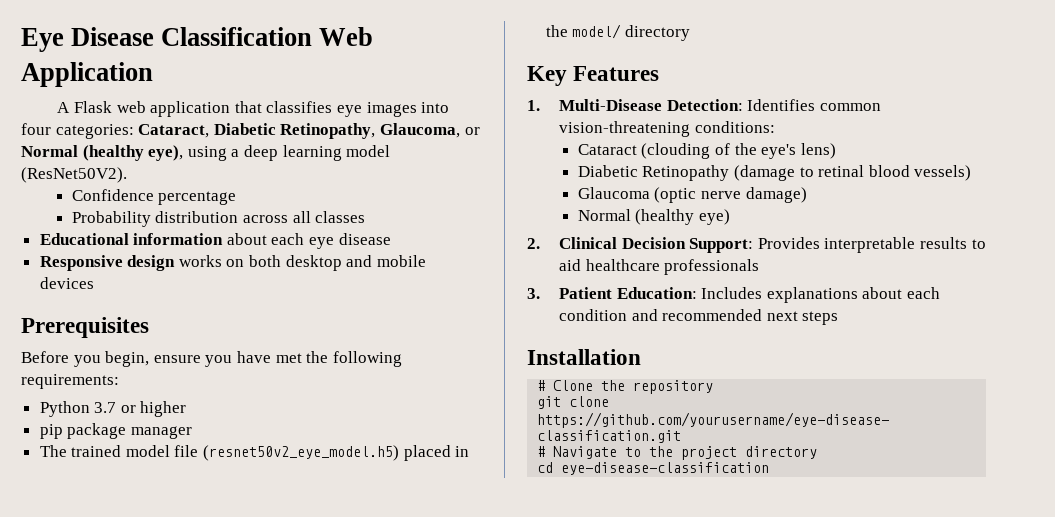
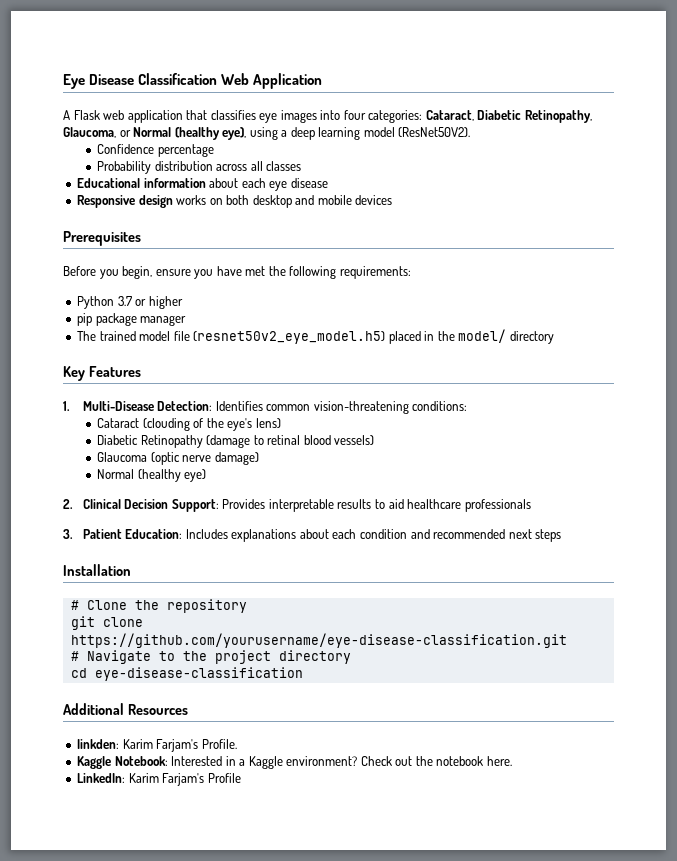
+ Additional Resources
+ linkden: Karim Farjam's Profile.
+ Kaggle Notebook: Interested in a Kaggle environment? Check out the notebook here.
+ LinkedIn: Karim Farjam's Profile

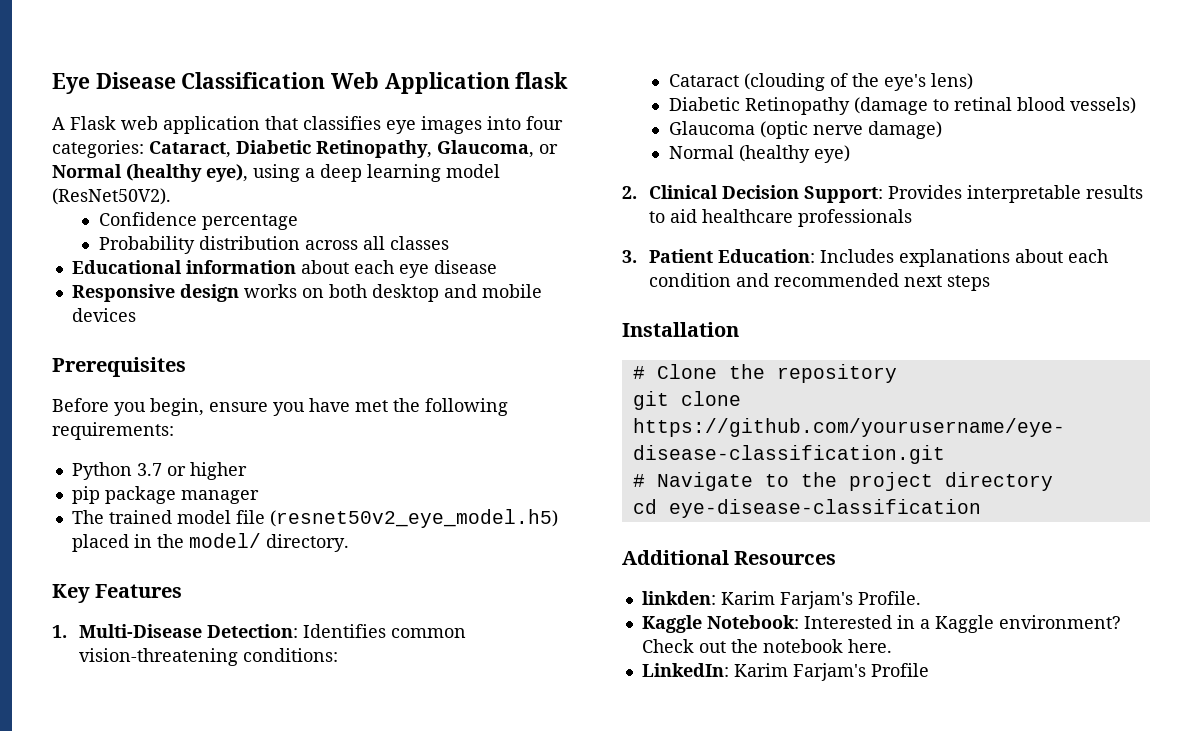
- Eye Disease Classification Web Application
+ Eye Disease Classification Web Application flask
- The trained model file (resnet50v2_eye_model.h5) placed in the model/ directory
+ The trained model file (resnet50v2_eye_model.h5) placed in the model/ directory.

